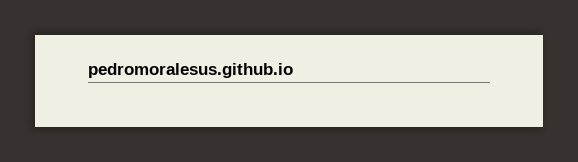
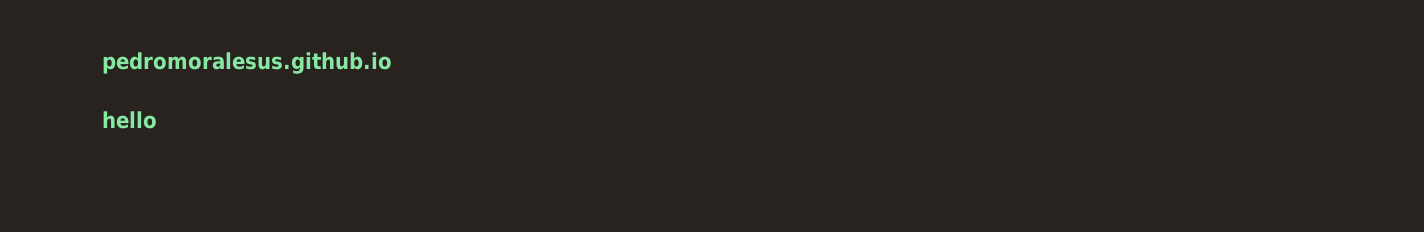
+ hello

